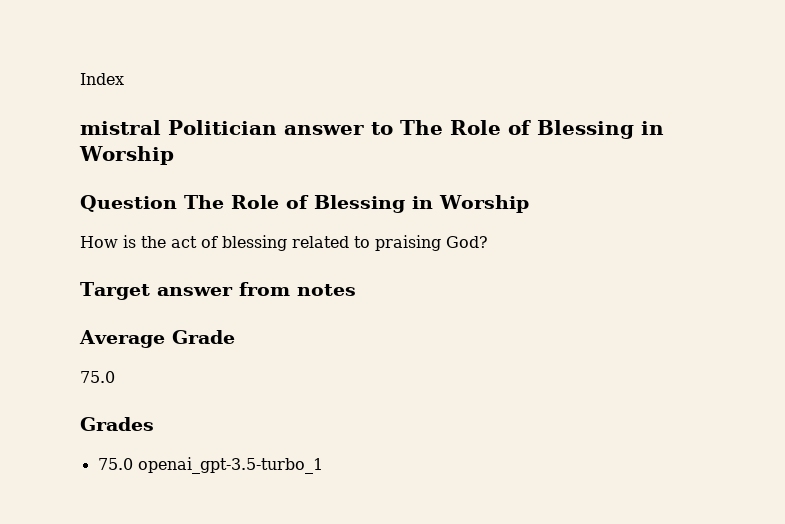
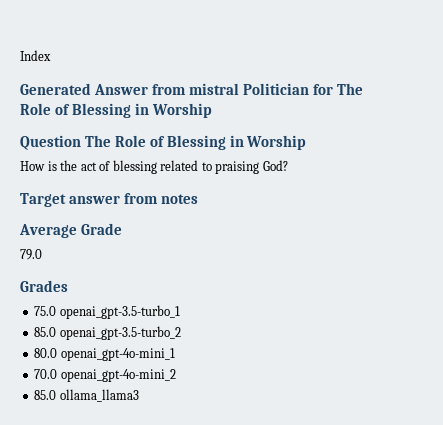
- mistral Politician answer to The Role of Blessing in Worship
+ Generated Answer from mistral Politician for The Role of Blessing in Worship
  Average Grade
- 75.0
+ 79.0
+ 85.0 openai_gpt-3.5-turbo_2
+ 80.0 openai_gpt-4o-mini_1
+ 70.0 openai_gpt-4o-mini_2
+ 85.0 ollama_llama3

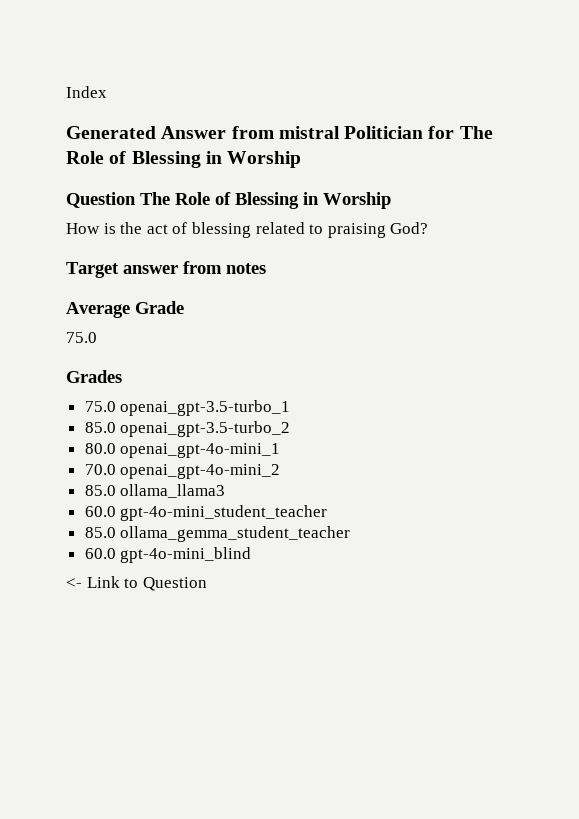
  Average Grade
- 79.0
+ 75.0
+ 60.0 gpt-4o-mini_student_teacher
+ 85.0 ollama_gemma_student_teacher
+ 60.0 gpt-4o-mini_blind
+ <- Link to Question

